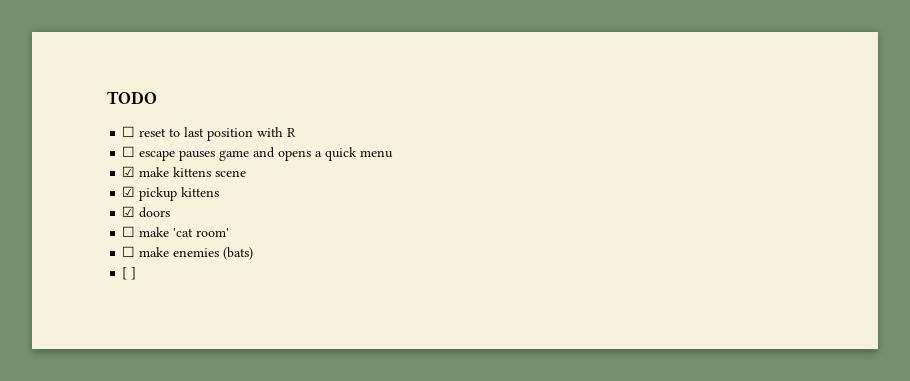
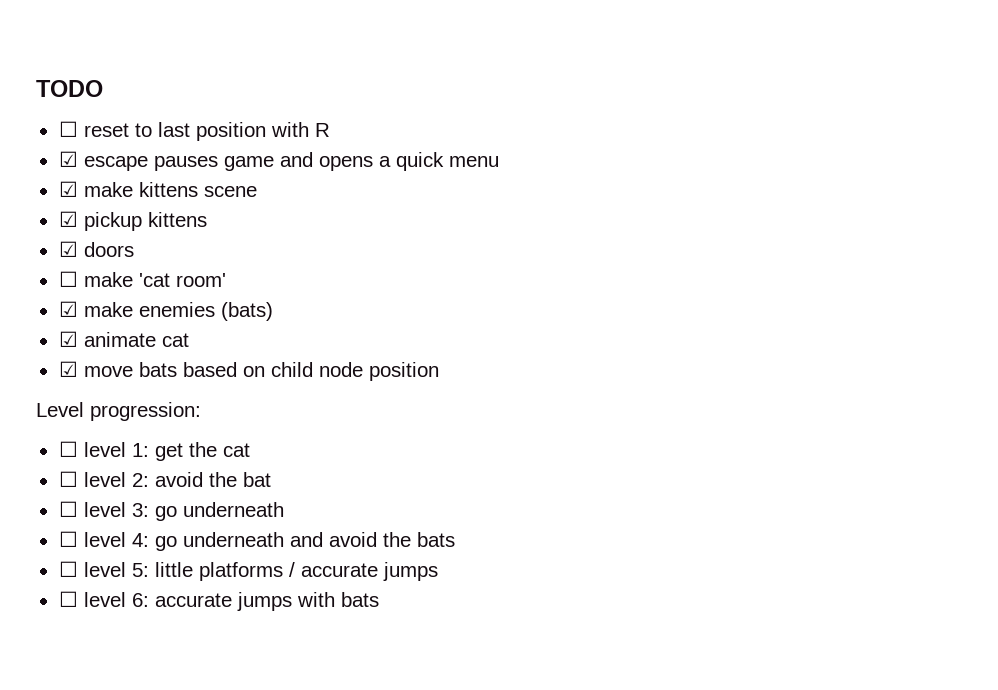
- ☐ escape pauses game and opens a quick menu
+ ☑ escape pauses game and opens a quick menu
- ☐ make enemies (bats)
+ ☑ make enemies (bats)
- [ ]
+ ☑ animate cat
+ ☑ move bats based on child node position
+ Level progression:
+ ☐ level 1: get the cat
+ ☐ level 2: avoid the bat
+ ☐ level 3: go underneath
+ ☐ level 4: go underneath and avoid the bats
+ ☐ level 5: little platforms / accurate jumps
+ ☐ level 6: accurate jumps with bats

